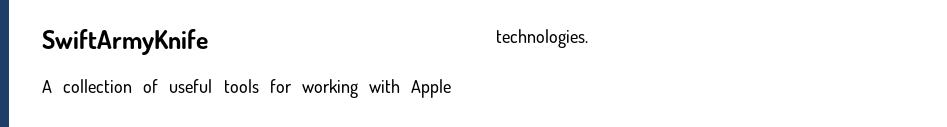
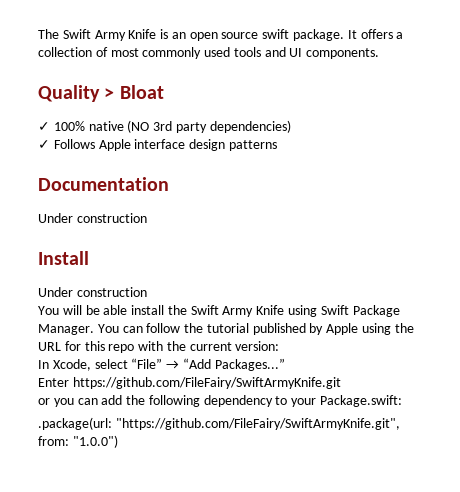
- SwiftArmyKnife
- A collection of useful tools for working with Apple technologies.
+ The Swift Army Knife is an open source swift package. It offers a collection of most commonly used tools and UI components.
+ Quality > Bloat
+ ✓ 100% native (NO 3rd party dependencies)
+ ✓ Follows Apple interface design patterns
+ Documentation
+ Under construction
+ Install
+ Under construction
+ You will be able install the Swift Army Knife using Swift Package Manager. You can follow the tutorial published by Apple using the URL for this repo with the current version:
+ In Xcode, select “File” → “Add Packages...”
+ Enter https://github.com/FileFairy/SwiftArmyKnife.git
+ or you can add the following dependency to your Package.swift:
+ .package(url: "https://github.com/FileFairy/SwiftArmyKnife.git", from: "1.0.0")

